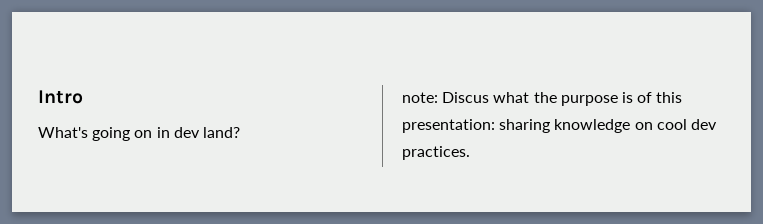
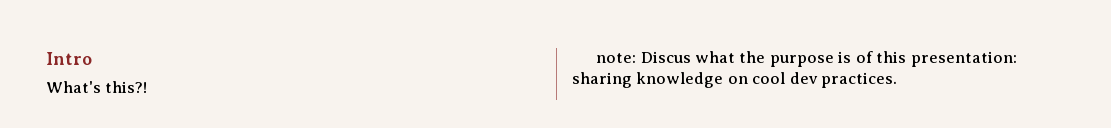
- What's going on in dev land?
+ What's this?!

